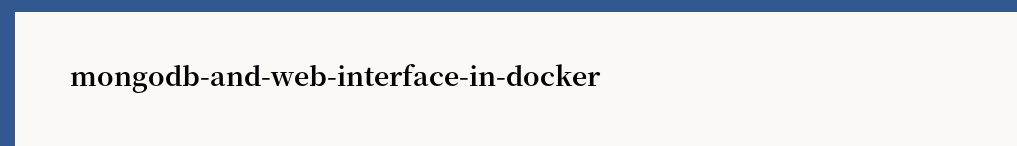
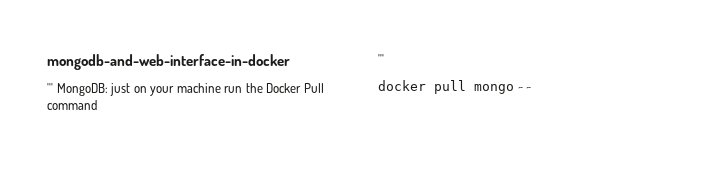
+ ''' MongoDB: just on your machine run the Docker Pull command
+ '''
+ docker pull mongo ~ ~

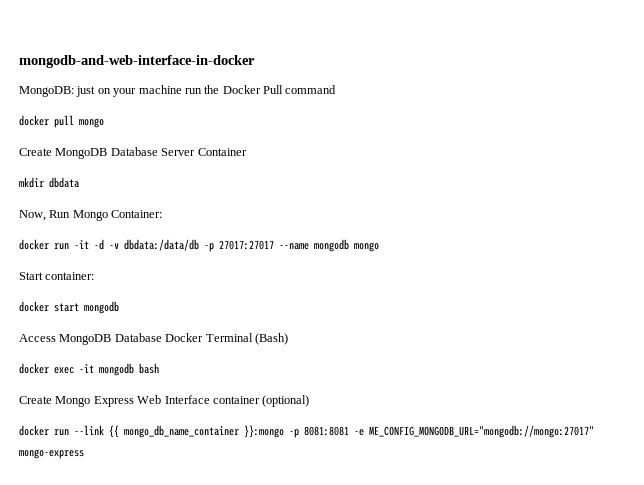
- ''' MongoDB: just on your machine run the Docker Pull command
- '''
+ MongoDB: just on your machine run the Docker Pull command
- docker pull mongo ~ ~
+ docker pull mongo
+ Create MongoDB Database Server Container
+ mkdir dbdata
+ Now, Run Mongo Container:
+ docker run -it -d -v dbdata:/data/db -p 27017:27017 --name mongodb mongo
+ Start container:
+ docker start mongodb
+ Access MongoDB Database Docker Terminal (Bash)
+ docker exec -it mongodb bash
+ Create Mongo Express Web Interface container (optional)
+ docker run --link {{ mongo_db_name_container }}:mongo -p 8081:8081 -e ME_CONFIG_MONGODB_URL="mongodb://mongo:27017" mongo-express

